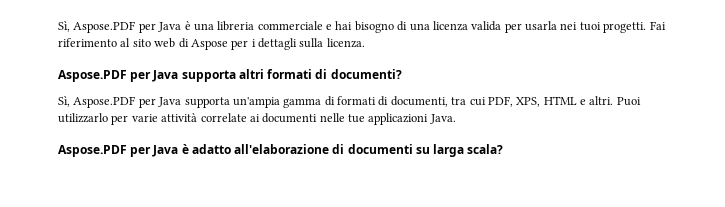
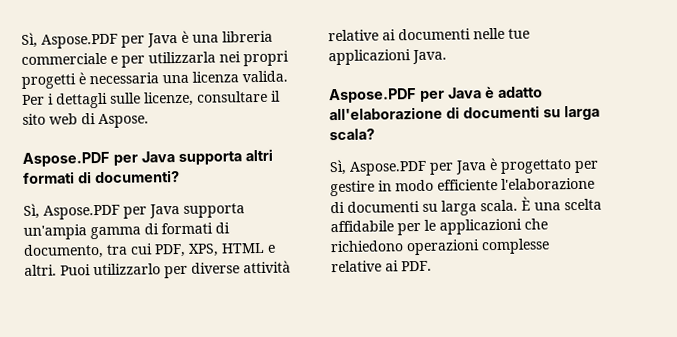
- Sì, Aspose.PDF per Java è una libreria commerciale e hai bisogno di una licenza valida per usarla nei tuoi progetti. Fai riferimento al sito web di Aspose per i dettagli sulla licenza.
+ Sì, Aspose.PDF per Java è una libreria commerciale e per utilizzarla nei propri progetti è necessaria una licenza valida. Per i dettagli sulle licenze, consultare il sito web di Aspose.
- Sì, Aspose.PDF per Java supporta un'ampia gamma di formati di documenti, tra cui PDF, XPS, HTML e altri.
+ Sì, Aspose.PDF per Java supporta un'ampia gamma di formati di documento, tra cui PDF, XPS, HTML e altri.
- Puoi utilizzarlo per varie attività correlate ai documenti nelle tue applicazioni Java.
+ Puoi utilizzarlo per diverse attività relative ai documenti nelle tue applicazioni Java.
+ Sì, Aspose.PDF per Java è progettato per gestire in modo efficiente l'elaborazione di documenti su larga scala. È una scelta affidabile per le applicazioni che richiedono operazioni complesse relative ai PDF.

